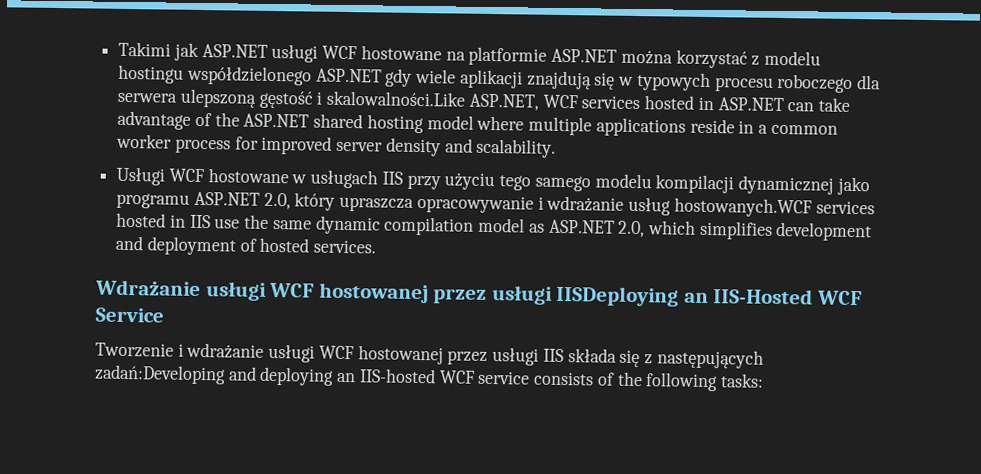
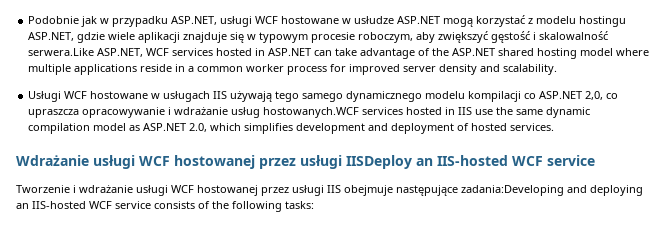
- Takimi jak ASP.NET usługi WCF hostowane na platformie ASP.NET można korzystać z modelu hostingu współdzielonego ASP.NET gdy wiele aplikacji znajdują się w typowych procesu roboczego dla serwera ulepszoną gęstość i skalowalności.Like ASP.NET, WCF services hosted in ASP.NET can take advantage of the ASP.NET shared hosting model where multiple applications reside in a common worker process for improved server density and scalability.
+ Podobnie jak w przypadku ASP.NET, usługi WCF hostowane w usłudze ASP.NET mogą korzystać z modelu hostingu ASP.NET, gdzie wiele aplikacji znajduje się w typowym procesie roboczym, aby zwiększyć gęstość i skalowalność serwera.Like ASP.NET, WCF services hosted in ASP.NET can take advantage of the ASP.NET shared hosting model where multiple applications reside in a common worker process for improved server density and scalability.
- Usługi WCF hostowane w usługach IIS przy użyciu tego samego modelu kompilacji dynamicznej jako programu ASP.NET 2.0, który upraszcza opracowywanie i wdrażanie usług hostowanych.WCF services hosted in IIS use the same dynamic compilation model as ASP.NET 2.0, which simplifies development and deployment of hosted services.
+ Usługi WCF hostowane w usługach IIS używają tego samego dynamicznego modelu kompilacji co ASP.NET 2,0, co upraszcza opracowywanie i wdrażanie usług hostowanych.WCF services hosted in IIS use the same dynamic compilation model as ASP.NET 2.0, which simplifies development and deployment of hosted services.
- Wdrażanie usługi WCF hostowanej przez usługi IISDeploying an IIS-Hosted WCF Service
+ Wdrażanie usługi WCF hostowanej przez usługi IISDeploy an IIS-hosted WCF service
- Tworzenie i wdrażanie usługi WCF hostowanej przez usługi IIS składa się z następujących zadań:Developing and deploying an IIS-hosted WCF service consists of the following tasks:
+ Tworzenie i wdrażanie usługi WCF hostowanej przez usługi IIS obejmuje następujące zadania:Developing and deploying an IIS-hosted WCF service consists of the following tasks:

